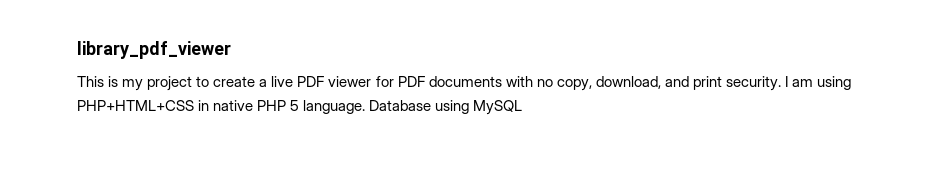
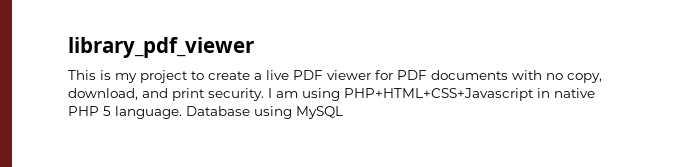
- I am using PHP+HTML+CSS in native PHP 5 language.
+ I am using PHP+HTML+CSS+Javascript in native PHP 5 language.

